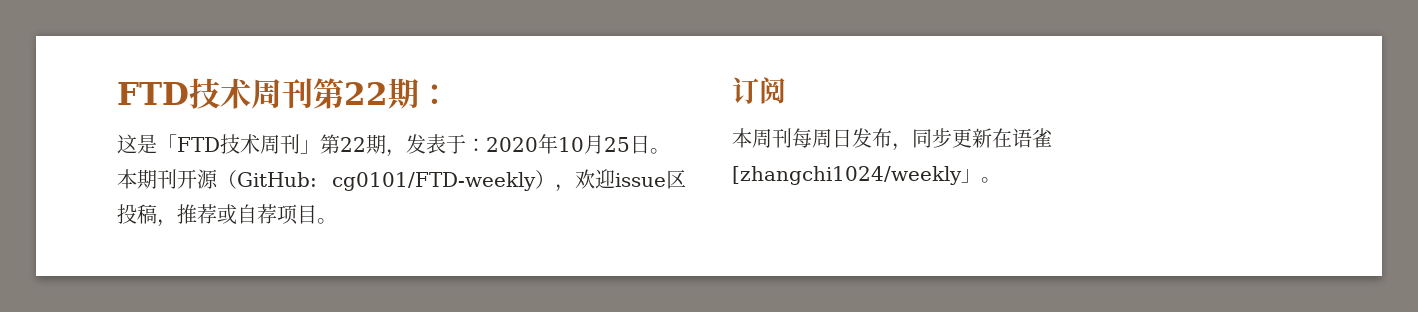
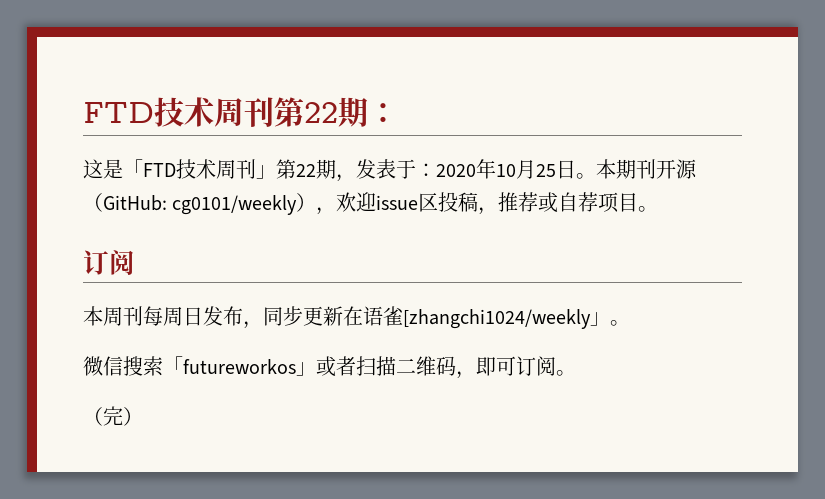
- 本期刊开源（GitHub: cg0101/FTD-weekly），欢迎issue区投稿，推荐或自荐项目。
+ 本期刊开源（GitHub: cg0101/weekly），欢迎issue区投稿，推荐或自荐项目。
+ 微信搜索「futureworkos」或者扫描二维码，即可订阅。
+ （完）

